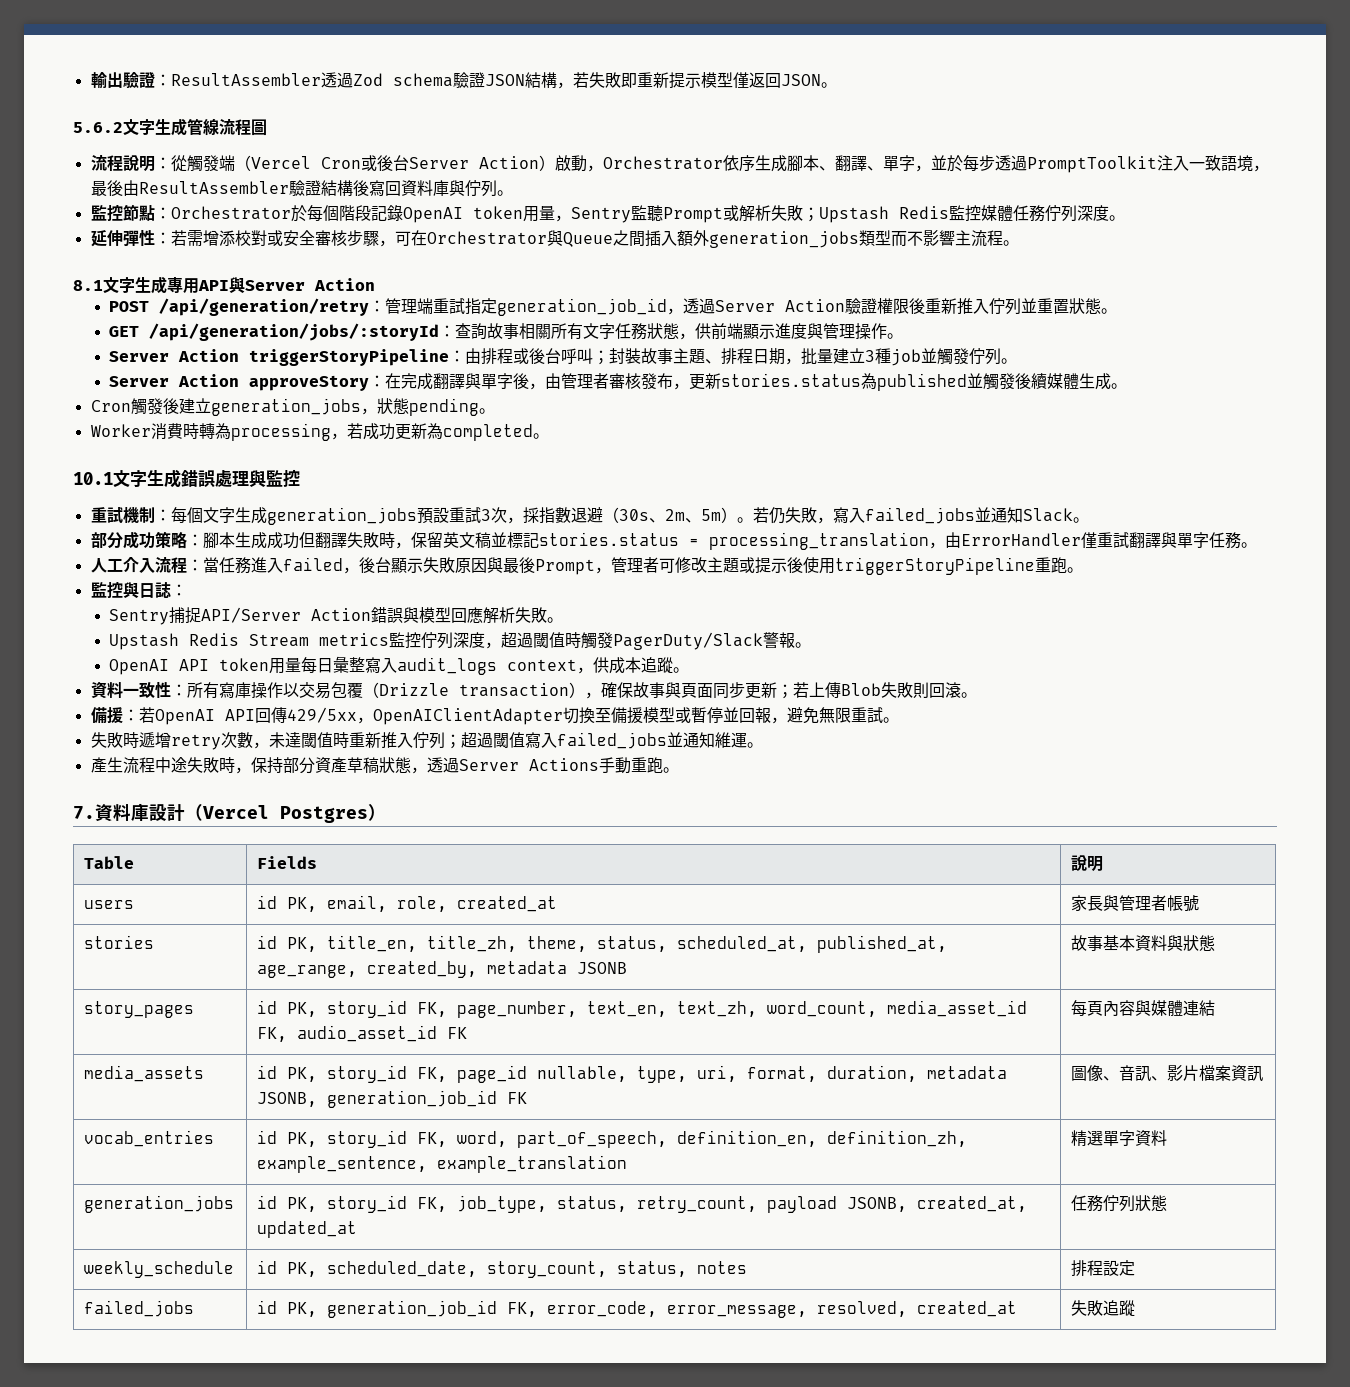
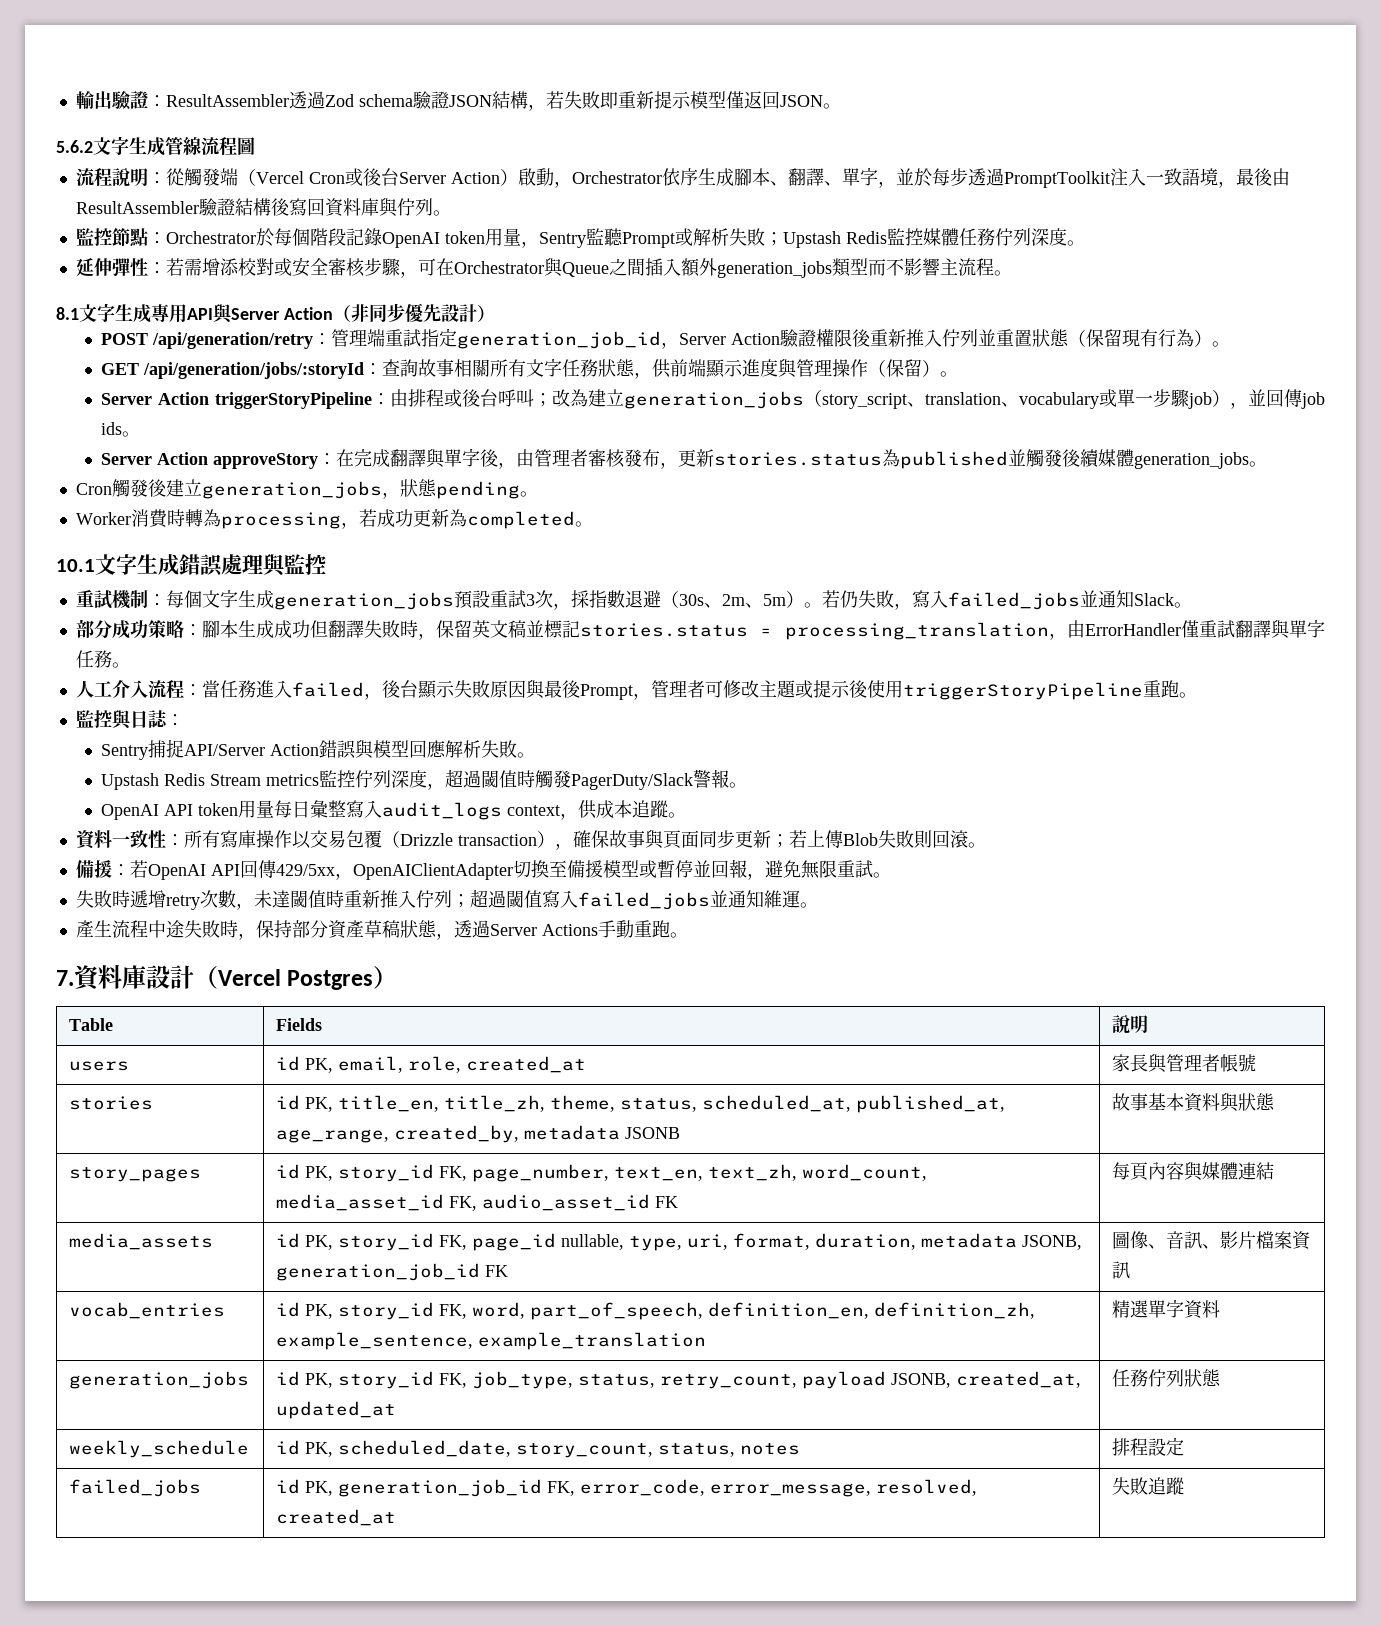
- 8.1文字生成專用API與Server Action
+ 8.1文字生成專用API與Server Action（非同步優先設計）
- POST /api/generation/retry：管理端重試指定generation_job_id，透過Server Action驗證權限後重新推入佇列並重置狀態。
+ POST /api/generation/retry：管理端重試指定generation_job_id，Server Action驗證權限後重新推入佇列並重置狀態（保留現有行為）。
- GET /api/generation/jobs/:storyId：查詢故事相關所有文字任務狀態，供前端顯示進度與管理操作。
+ GET /api/generation/jobs/:storyId：查詢故事相關所有文字任務狀態，供前端顯示進度與管理操作（保留）。
- Server Action triggerStoryPipeline：由排程或後台呼叫；封裝故事主題、排程日期，批量建立3種job並觸發佇列。
+ Server Action triggerStoryPipeline：由排程或後台呼叫；改為建立generation_jobs（story_script、translation、vocabulary或單一步驟job），並回傳job ids。
- Server Action approveStory：在完成翻譯與單字後，由管理者審核發布，更新stories.status為published並觸發後續媒體生成。
+ Server Action approveStory：在完成翻譯與單字後，由管理者審核發布，更新stories.status為published並觸發後續媒體generation_jobs。

